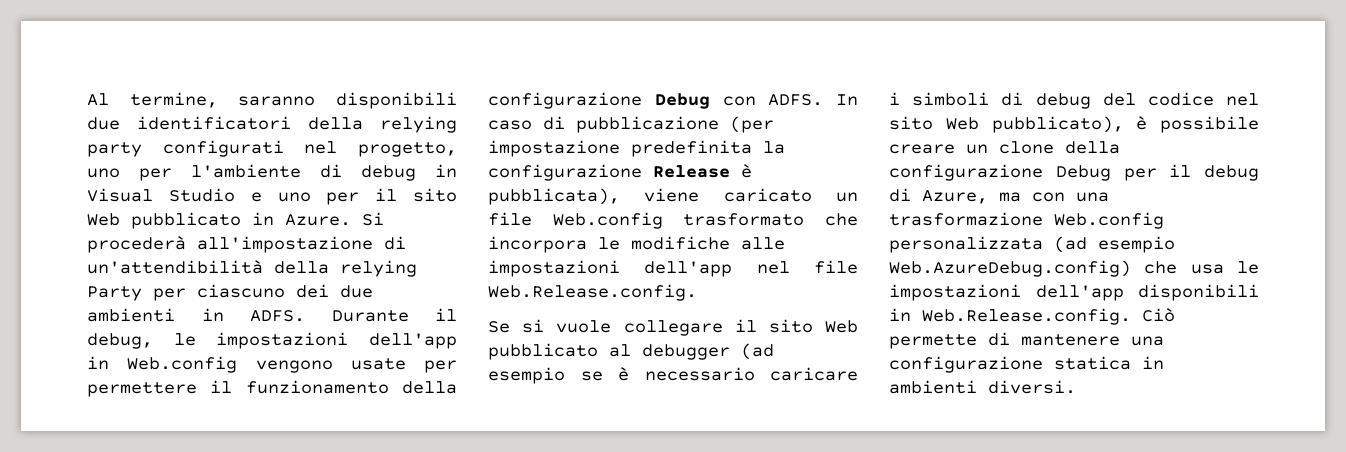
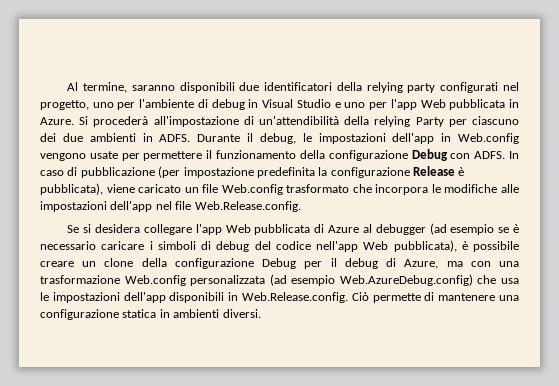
- Al termine, saranno disponibili due identificatori della relying party configurati nel progetto, uno per l'ambiente di debug in Visual Studio e uno per il sito Web pubblicato in Azure.
+ Al termine, saranno disponibili due identificatori della relying party configurati nel progetto, uno per l'ambiente di debug in Visual Studio e uno per l'app Web pubblicata in Azure.
- Se si vuole collegare il sito Web pubblicato al debugger (ad esempio se è necessario caricare i simboli di debug del codice nel sito Web pubblicato), è possibile creare un clone della configurazione Debug per il debug di Azure, ma con una trasformazione Web.config personalizzata (ad esempio Web.AzureDebug.config) che usa le impostazioni dell'app disponibili in Web.Release.config. Ciò permette di mantenere una configurazione statica in ambienti diversi.
+ Se si desidera collegare l'app Web pubblicata di Azure al debugger (ad esempio se è necessario caricare i simboli di debug del codice nell'app Web pubblicata), è possibile creare un clone della configurazione Debug per il debug di Azure, ma con una trasformazione Web.config personalizzata (ad esempio Web.AzureDebug.config) che usa le impostazioni dell'app disponibili in Web.Release.config. Ciò permette di mantenere una configurazione statica in ambienti diversi.

